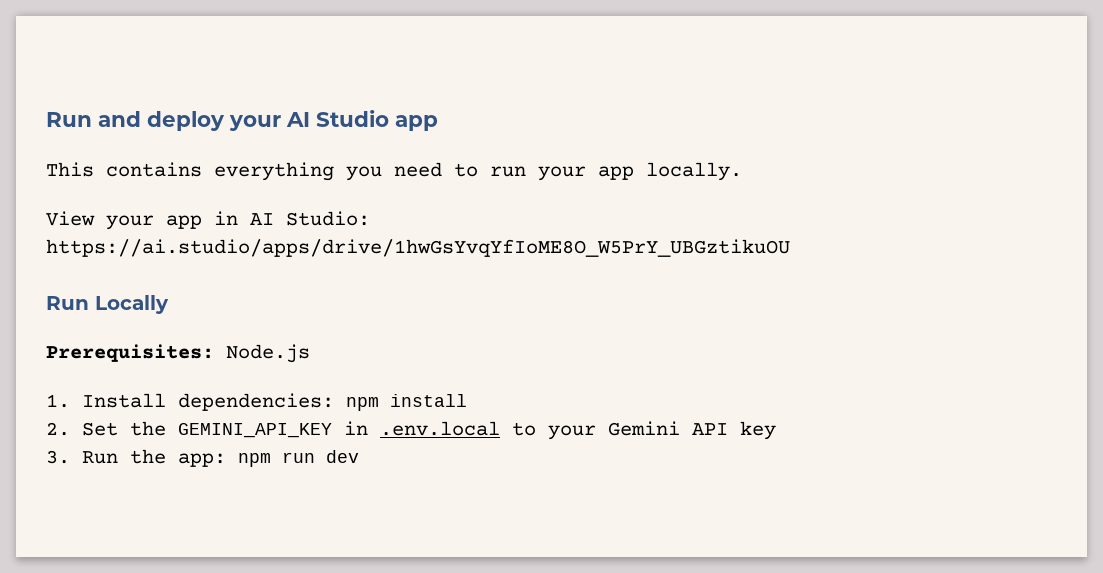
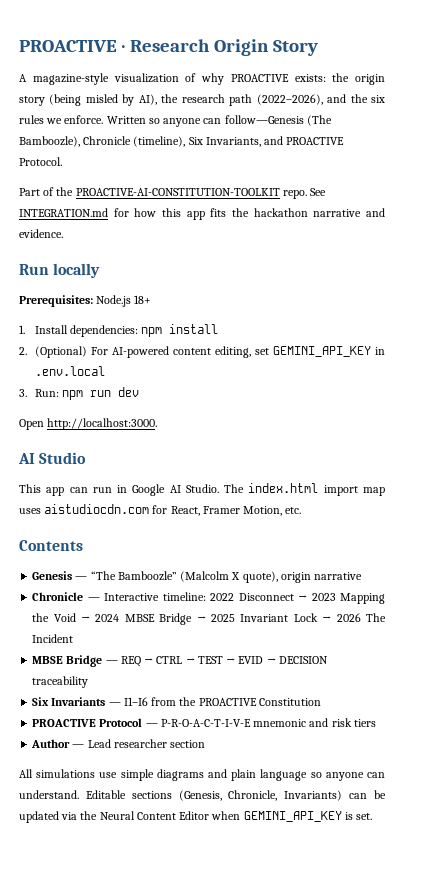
- Run and deploy your AI Studio app
- This contains everything you need to run your app locally.
- View your app in AI Studio: https://ai.studio/apps/drive/1hwGsYvqYfIoME8O_W5PrY_UBGztikuOU
- Run Locally
+ PROACTIVE · Research Origin Story
+ A magazine-style visualization of why PROACTIVE exists: the origin story (being misled by AI), the research path (2022–2026), and the six rules we enforce. Written so anyone can follow—Genesis (The Bamboozle), Chronicle (timeline), Six Invariants, and PROACTIVE Protocol.
+ Part of the PROACTIVE-AI-CONSTITUTION-TOOLKIT repo. See INTEGRATION.md for how this app fits the hackathon narrative and evidence.
+ Run locally
- Prerequisites: Node.js
+ Prerequisites: Node.js 18+
- 2. Set the GEMINI_API_KEY in .env.local to your Gemini API key
- 3. Run the app: npm run dev
+ 2. (Optional) For AI-powered content editing, set GEMINI_API_KEY in .env.local
+ 3. Run: npm run dev
+ Open http://localhost:3000.
+ AI Studio
+ This app can run in Google AI Studio. The index.html import map uses aistudiocdn.com for React, Framer Motion, etc.
+ Contents
+ Genesis — “The Bamboozle” (Malcolm X quote), origin narrative
+ Chronicle — Interactive timeline: 2022 Disconnect → 2023 Mapping the Void → 2024 MBSE Bridge → 2025 Invariant Lock → 2026 The Incident
+ MBSE Bridge — REQ → CTRL → TEST → EVID → DECISION traceability
+ Six Invariants — I1–I6 from the PROACTIVE Constitution
+ PROACTIVE Protocol — P-R-O-A-C-T-I-V-E mnemonic and risk tiers
+ Author — Lead researcher section
+ All simulations use simple diagrams and plain language so anyone can understand. Editable sections (Genesis, Chronicle, Invariants) can be updated via the Neural Content Editor when GEMINI_API_KEY is set.

